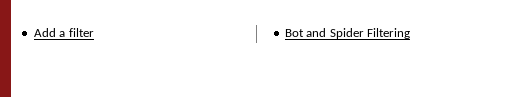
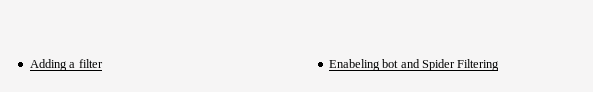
- Add a filter
+ Adding a filter
- Bot and Spider Filtering
+ Enabeling bot and Spider Filtering

